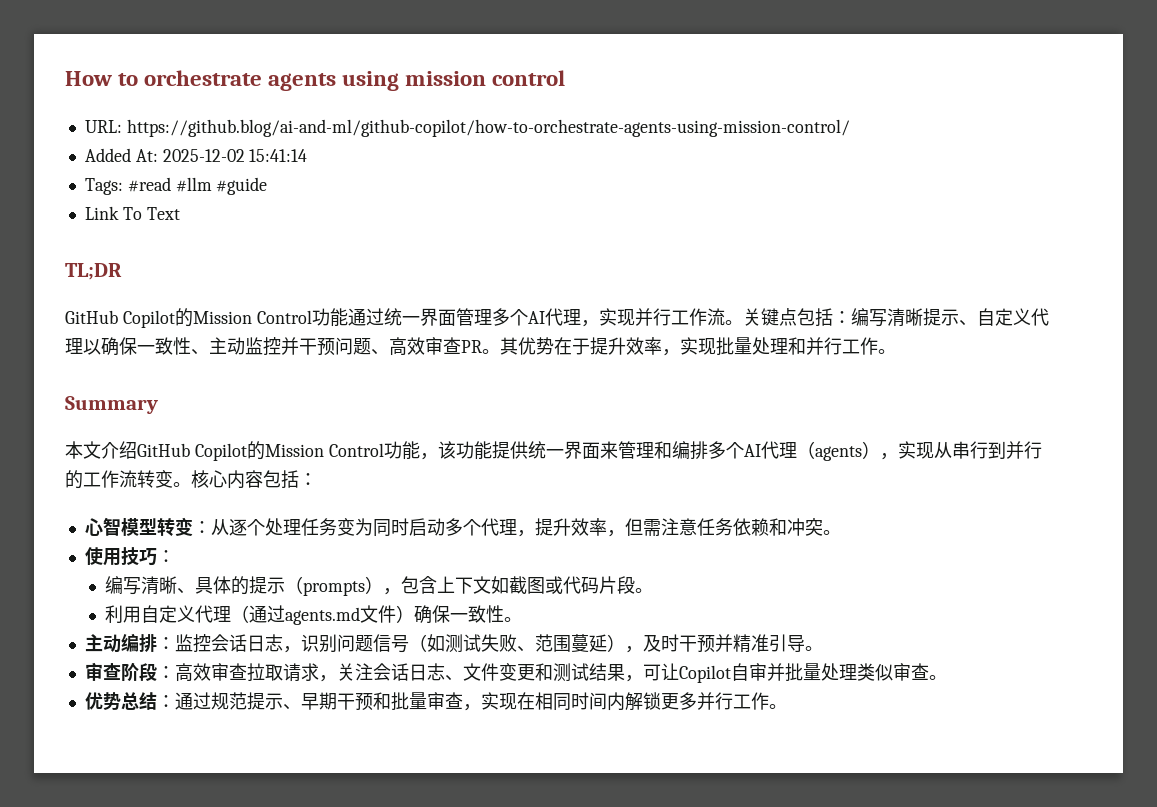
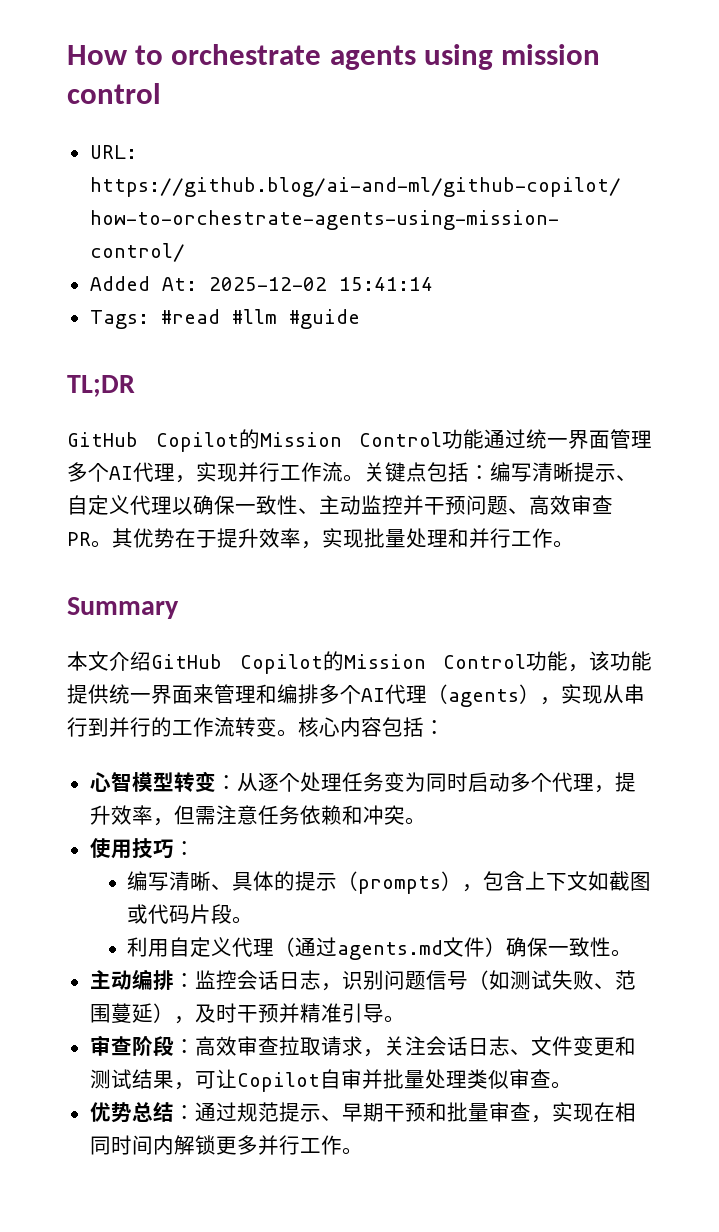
- Link To Text

